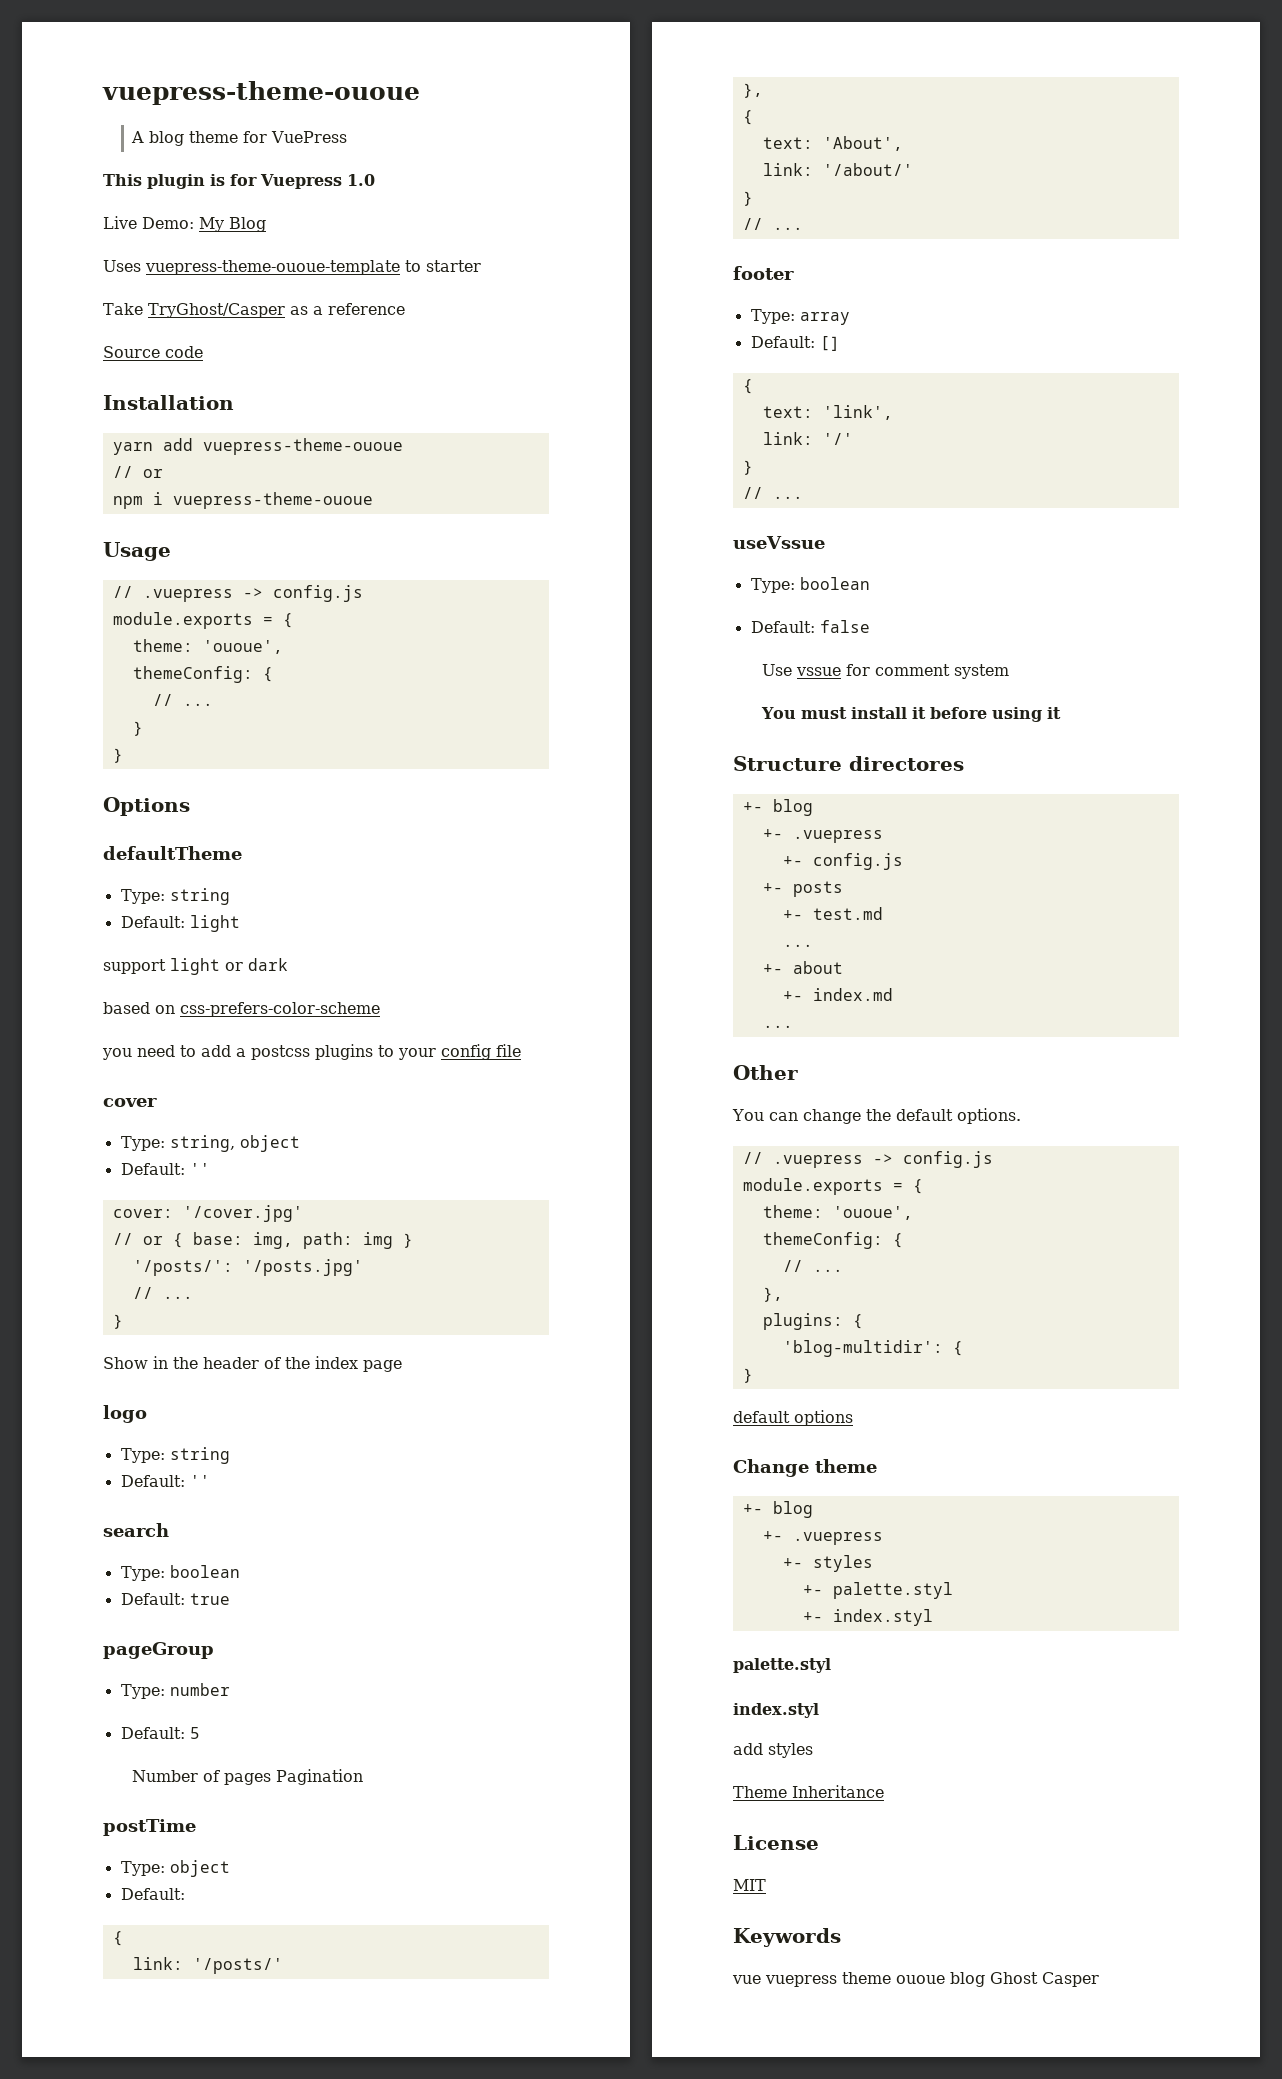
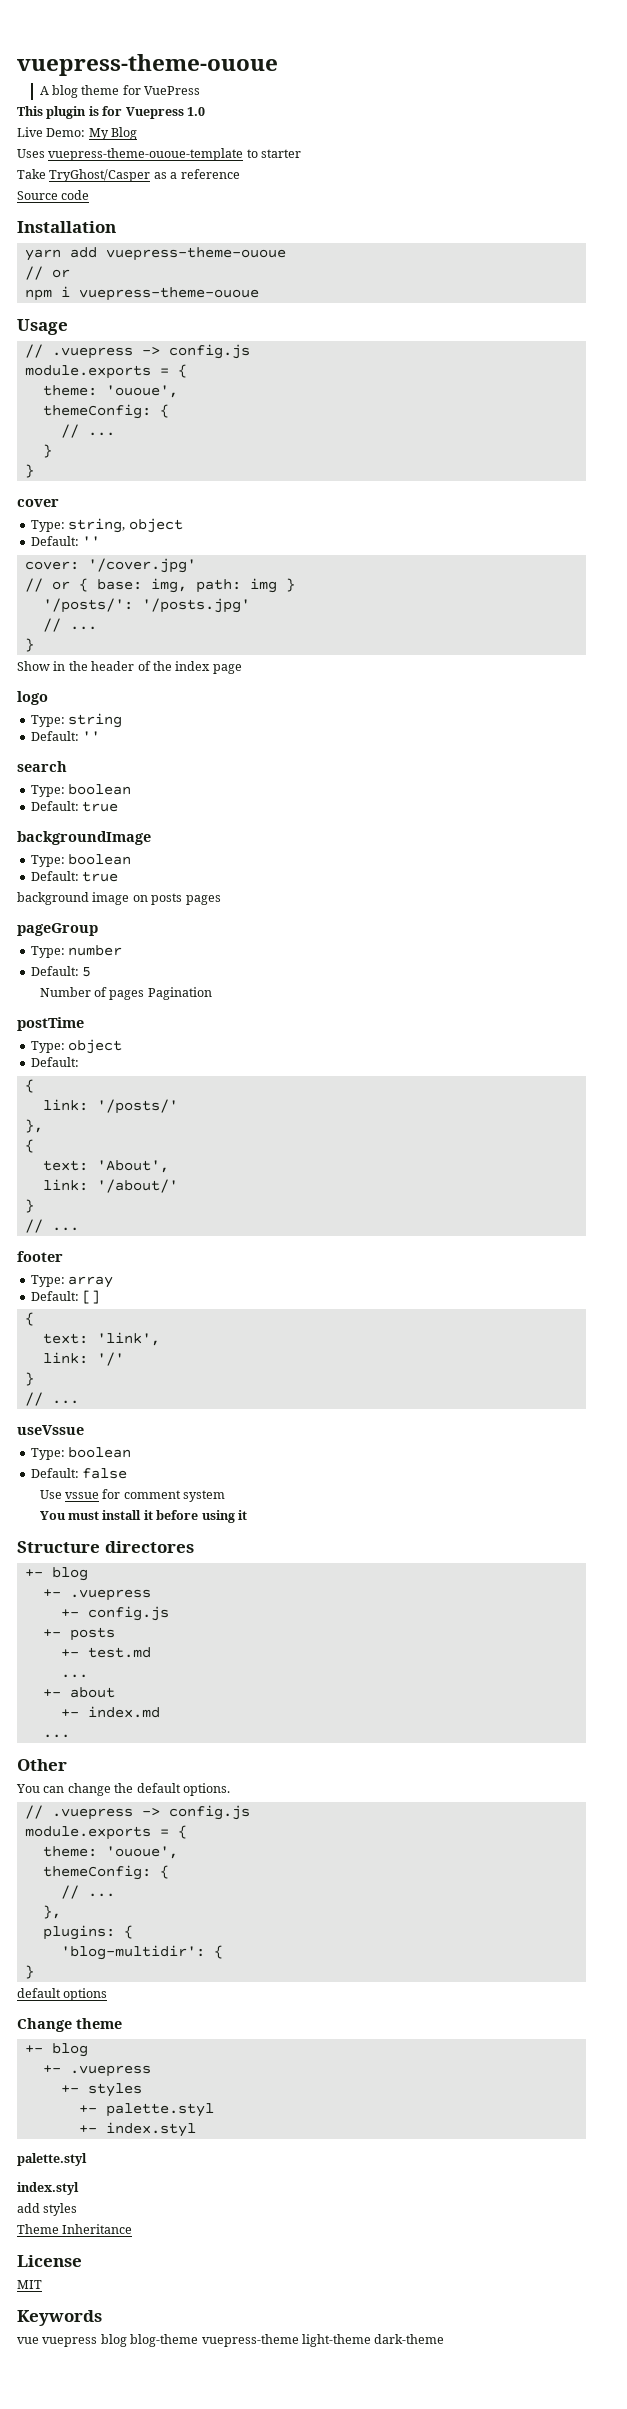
- Options
- defaultTheme
- Type: string
- Default: light
- support light or dark
- based on css-prefers-color-scheme
- you need to add a postcss plugins to your config file
+ backgroundImage
+ Type: boolean
+ Default: true
+ background image on posts pages
- vue vuepress theme ououe blog Ghost Casper
+ vue vuepress blog blog-theme vuepress-theme light-theme dark-theme

